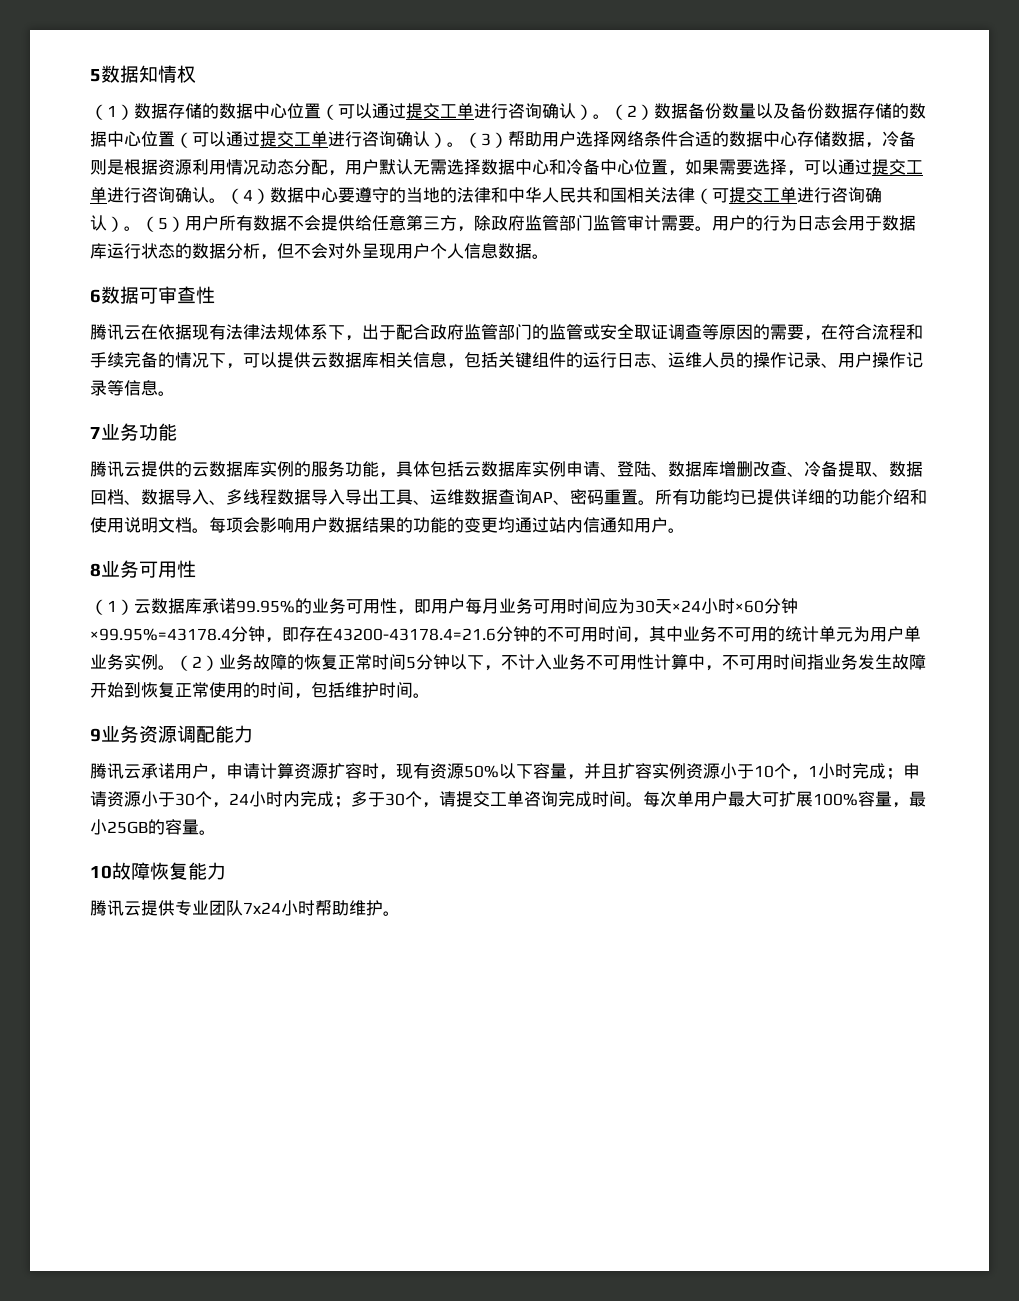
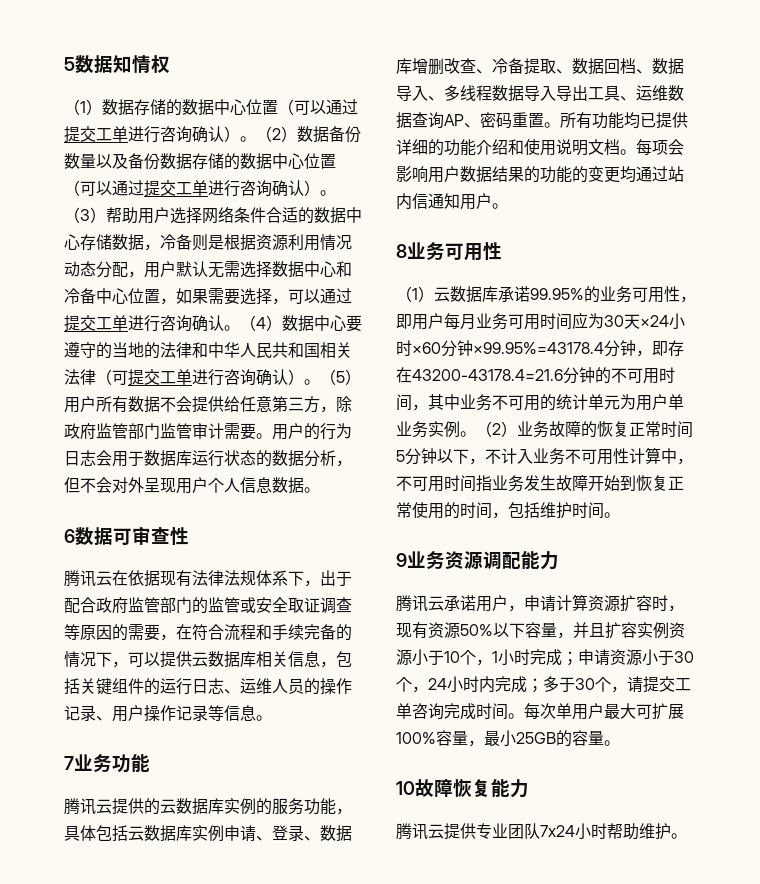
- 腾讯云提供的云数据库实例的服务功能，具体包括云数据库实例申请、登陆、数据库增删改查、冷备提取、数据回档、数据导入、多线程数据导入导出工具、运维数据查询AP、密码重置。
+ 腾讯云提供的云数据库实例的服务功能，具体包括云数据库实例申请、登录、数据库增删改查、冷备提取、数据回档、数据导入、多线程数据导入导出工具、运维数据查询AP、密码重置。

